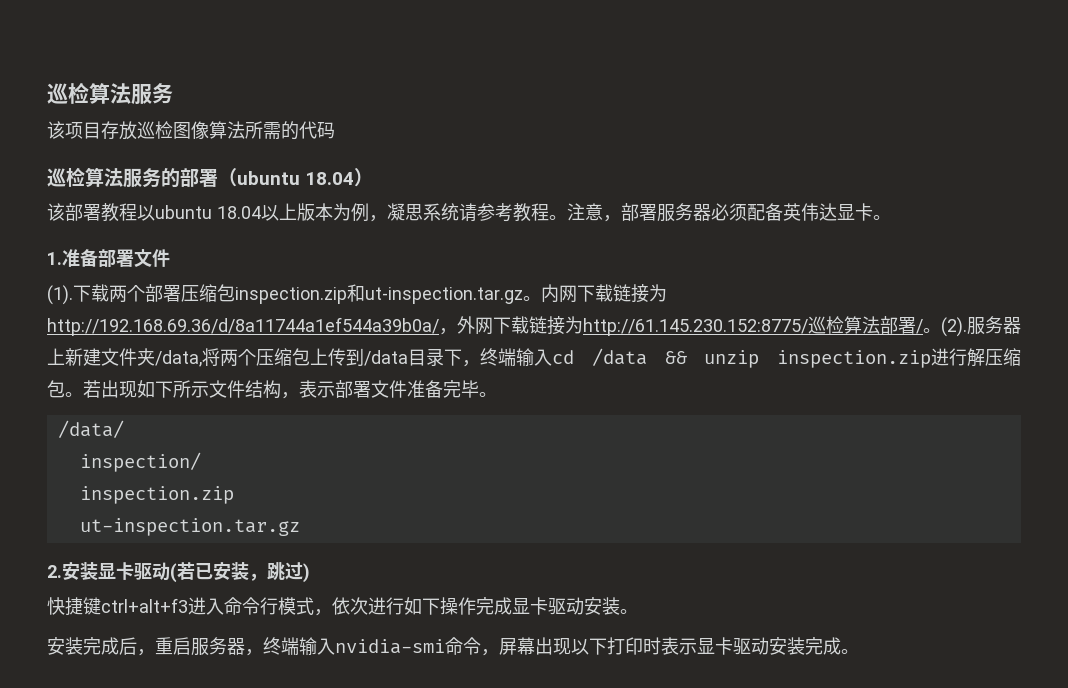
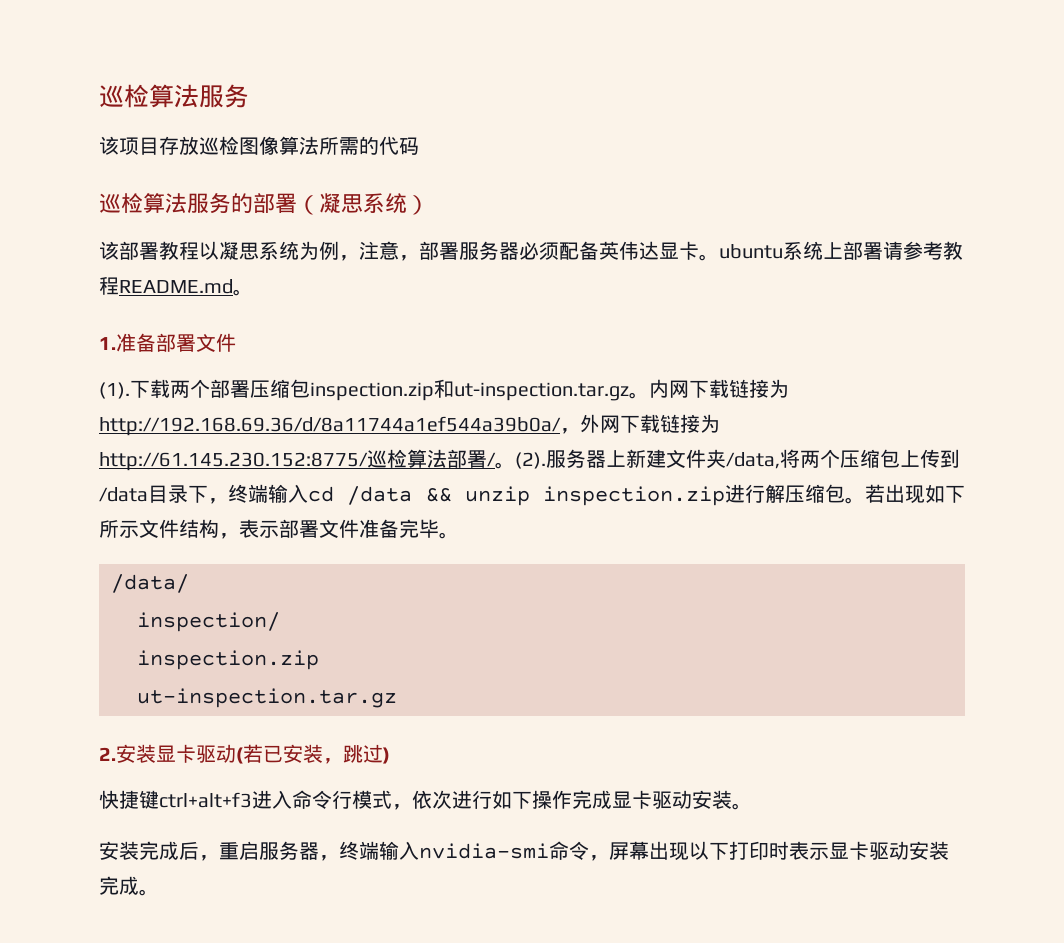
- 巡检算法服务的部署（ubuntu 18.04）
+ 巡检算法服务的部署（凝思系统）
- 该部署教程以ubuntu 18.04以上版本为例，凝思系统请参考教程。注意，部署服务器必须配备英伟达显卡。
+ 该部署教程以凝思系统为例，注意，部署服务器必须配备英伟达显卡。ubuntu系统上部署请参考教程README.md。

